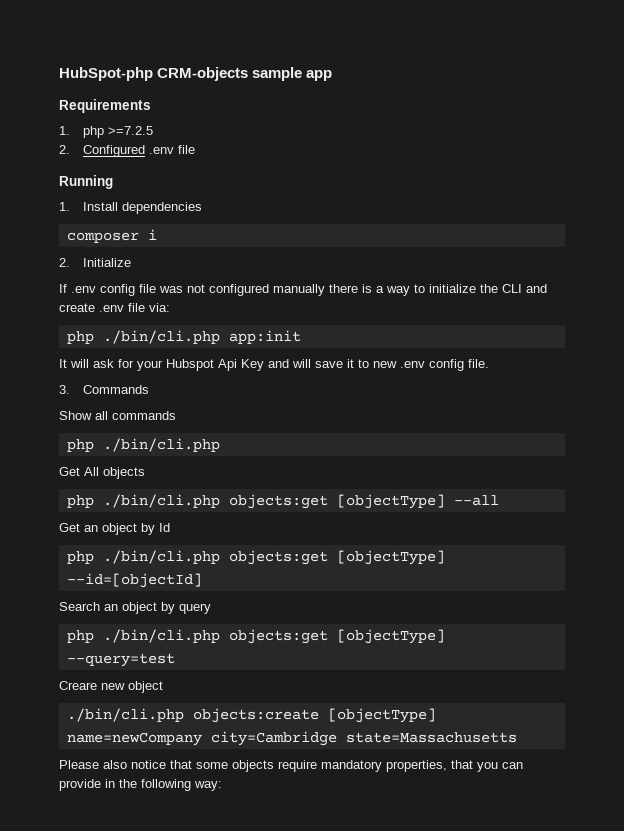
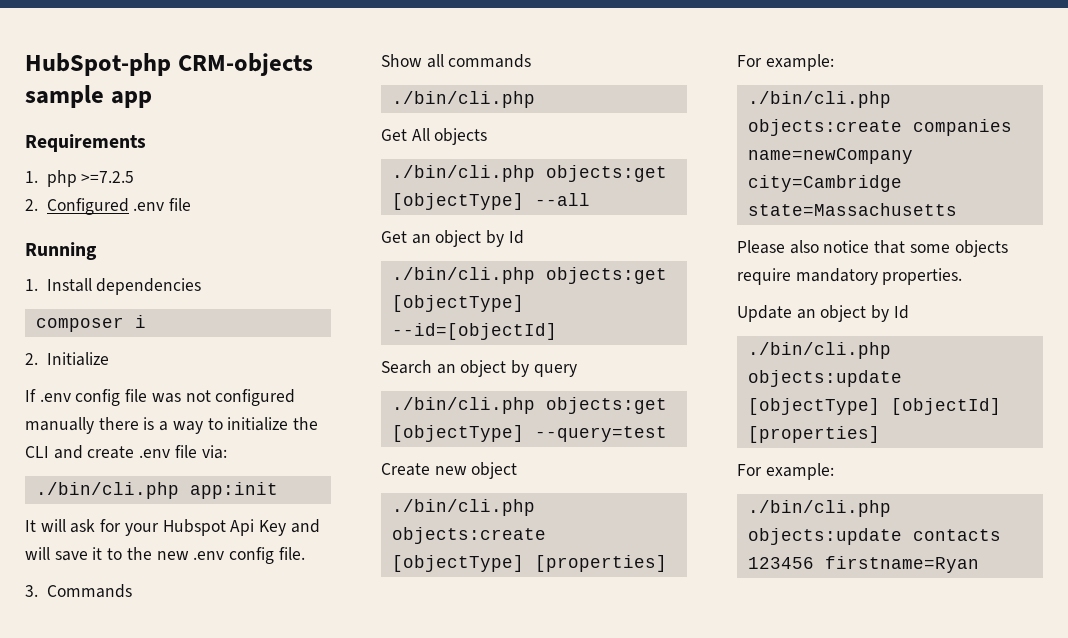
- php ./bin/cli.php app:init
+ ./bin/cli.php app:init
- It will ask for your Hubspot Api Key and will save it to new .env config file.
+ It will ask for your Hubspot Api Key and will save it to the new .env config file.
  Show all commands
- php ./bin/cli.php
+ ./bin/cli.php
- php ./bin/cli.php objects:get [objectType] --all
+ ./bin/cli.php objects:get [objectType] --all
- php ./bin/cli.php objects:get [objectType] --id=[objectId]
+ ./bin/cli.php objects:get [objectType] --id=[objectId]
- php ./bin/cli.php objects:get [objectType] --query=test
+ ./bin/cli.php objects:get [objectType] --query=test
- Creare new object
+ Create new object
- ./bin/cli.php objects:create [objectType] name=newCompany city=Cambridge state=Massachusetts
+ ./bin/cli.php objects:create [objectType] [properties]
+ For example:
+ ./bin/cli.php objects:create companies name=newCompany city=Cambridge state=Massachusetts
- Please also notice that some objects require mandatory properties, that you can provide in the following way:
+ Please also notice that some objects require mandatory properties.
+ Update an object by Id
+ ./bin/cli.php objects:update [objectType] [objectId] [properties]
+ For example:
+ ./bin/cli.php objects:update contacts 123456 firstname=Ryan

